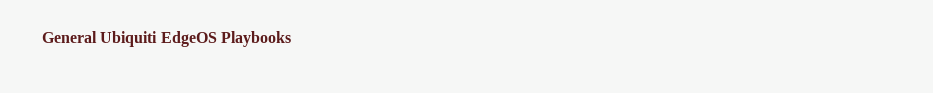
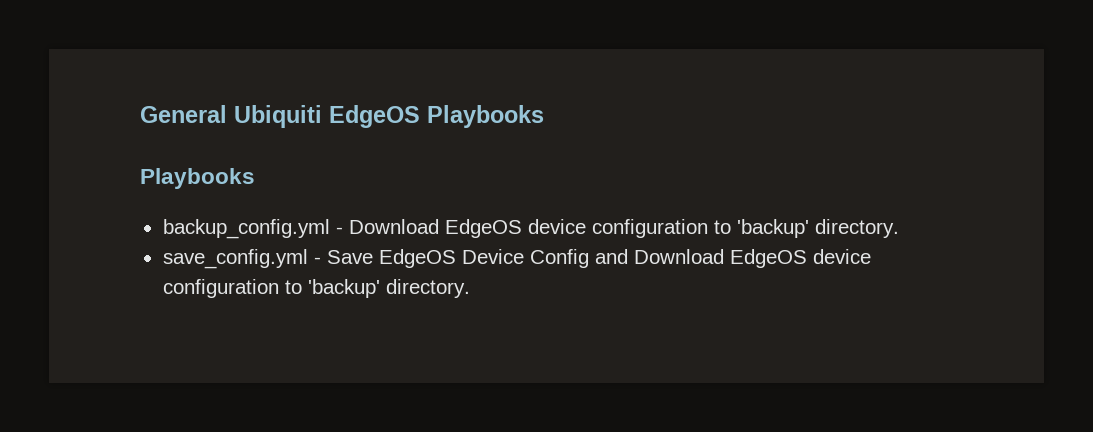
  General Ubiquiti EdgeOS Playbooks
+ Playbooks
+ backup_config.yml - Download EdgeOS device configuration to 'backup' directory.
+ save_config.yml - Save EdgeOS Device Config and Download EdgeOS device configuration to 'backup' directory.

